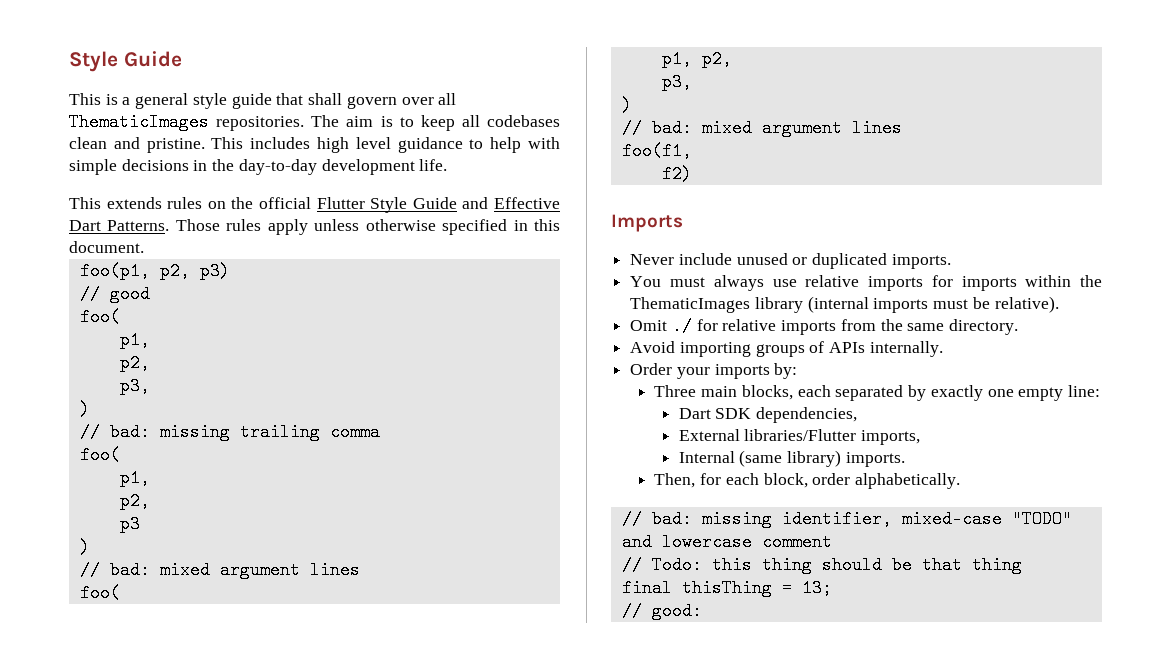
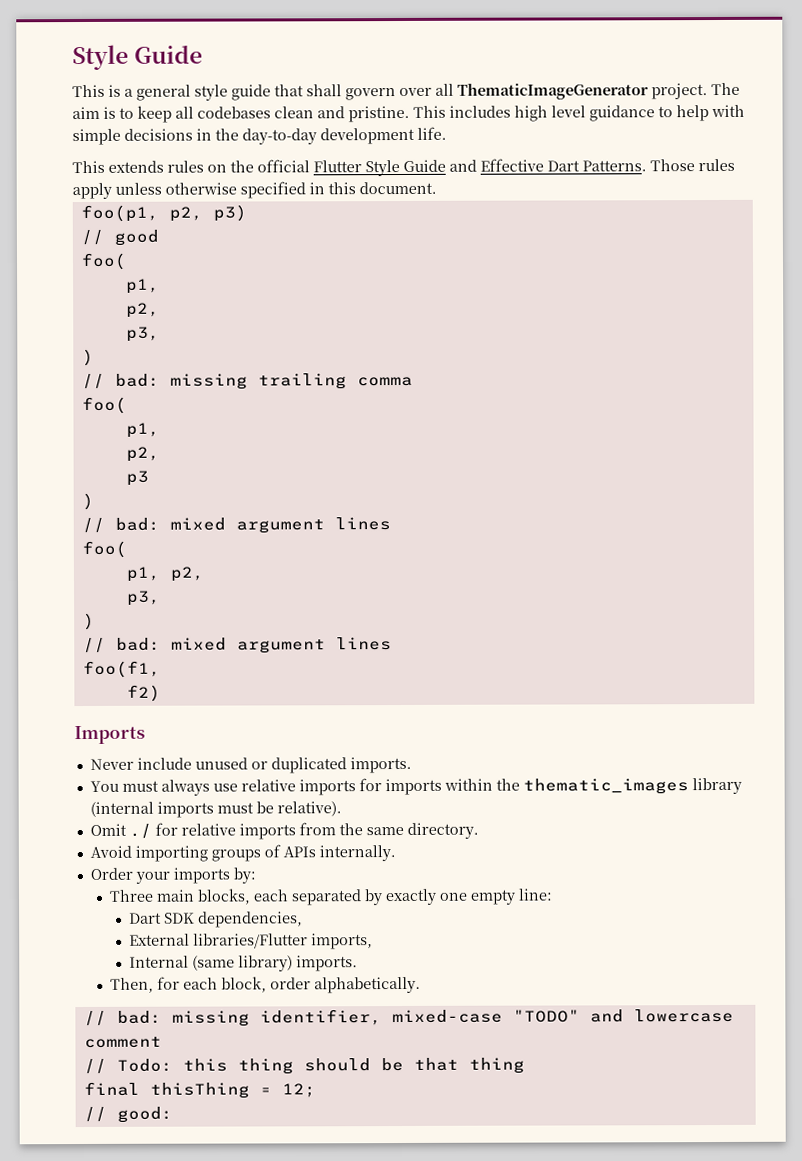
- This is a general style guide that shall govern over all ThematicImages repositories.
+ This is a general style guide that shall govern over all ThematicImageGenerator project.
- You must always use relative imports for imports within the ThematicImages library (internal imports must be relative).
+ You must always use relative imports for imports within the thematic_images library (internal imports must be relative).
- final thisThing = 13;
+ final thisThing = 12;

